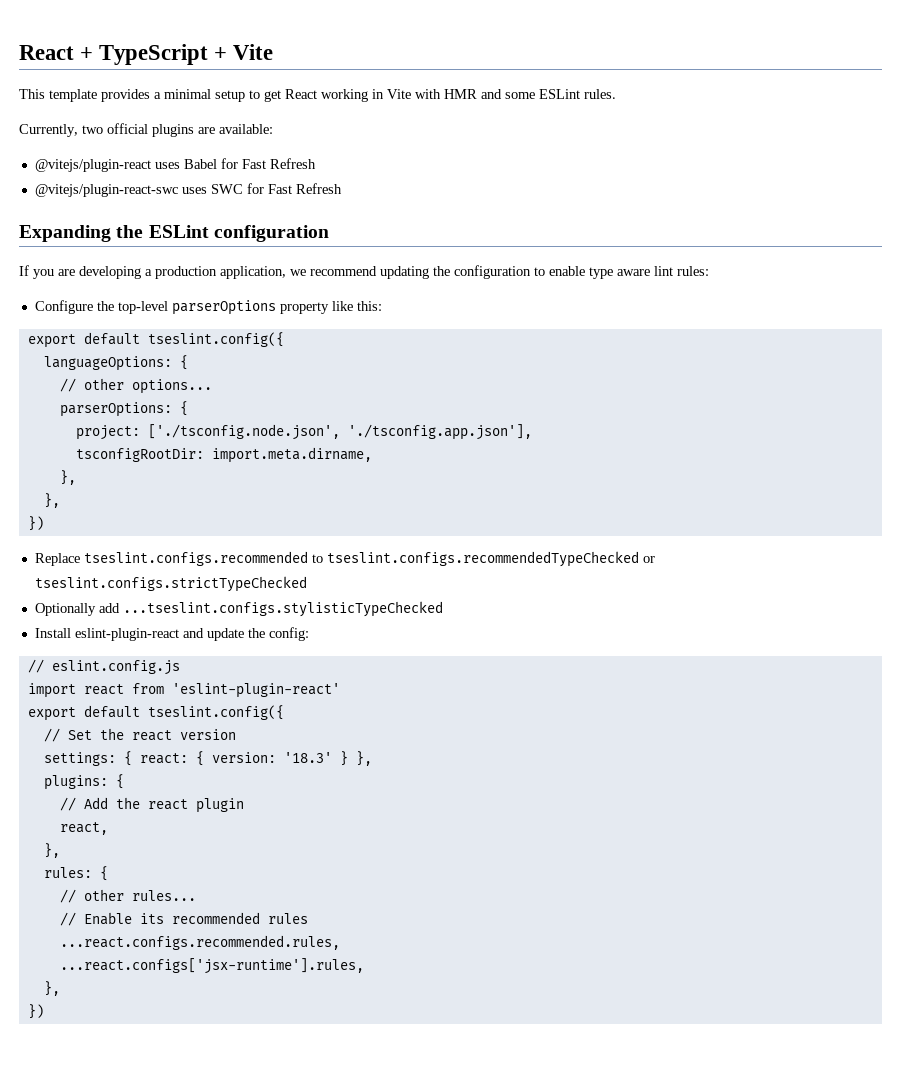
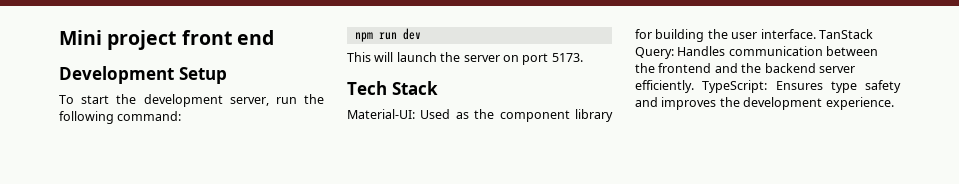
- React + TypeScript + Vite
- This template provides a minimal setup to get React working in Vite with HMR and some ESLint rules.
- Currently, two official plugins are available:
- @vitejs/plugin-react uses Babel for Fast Refresh
- @vitejs/plugin-react-swc uses SWC for Fast Refresh
- Expanding the ESLint configuration
- If you are developing a production application, we recommend updating the configuration to enable type aware lint rules:
- Configure the top-level parserOptions property like this:
- export default tseslint.config({
- languageOptions: {
- // other options...
- parserOptions: {
- project: ['./tsconfig.node.json', './tsconfig.app.json'],
- tsconfigRootDir: import.meta.dirname,
- },
- },
- })
- Replace tseslint.configs.recommended to tseslint.configs.recommendedTypeChecked or tseslint.configs.strictTypeChecked
- Optionally add ...tseslint.configs.stylisticTypeChecked
- Install eslint-plugin-react and update the config:
- // eslint.config.js
- import react from 'eslint-plugin-react'
- export default tseslint.config({
- // Set the react version
- settings: { react: { version: '18.3' } },
- plugins: {
- // Add the react plugin
- react,
- },
- rules: {
- // other rules...
- // Enable its recommended rules
- ...react.configs.recommended.rules,
- ...react.configs['jsx-runtime'].rules,
- },
- })
+ Mini project front end
+ Development Setup
+ To start the development server, run the following command:
+ npm run dev
+ This will launch the server on port 5173.
+ Tech Stack
+ Material-UI: Used as the component library for building the user interface. TanStack Query: Handles communication between the frontend and the backend server efficiently. TypeScript: Ensures type safety and improves the development experience.

